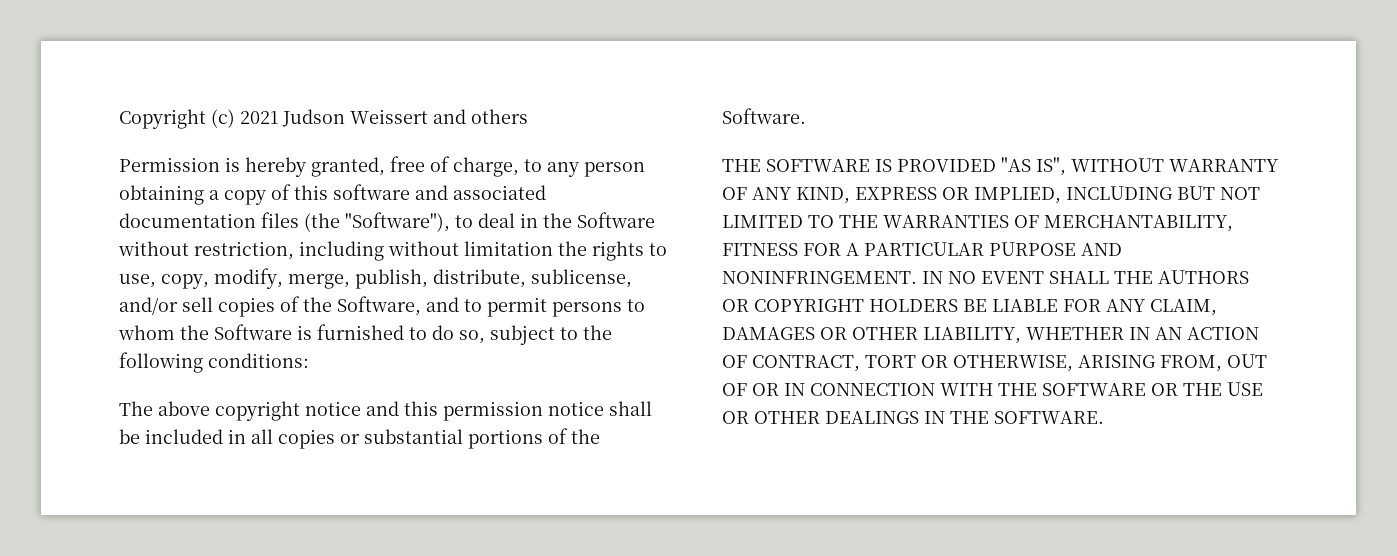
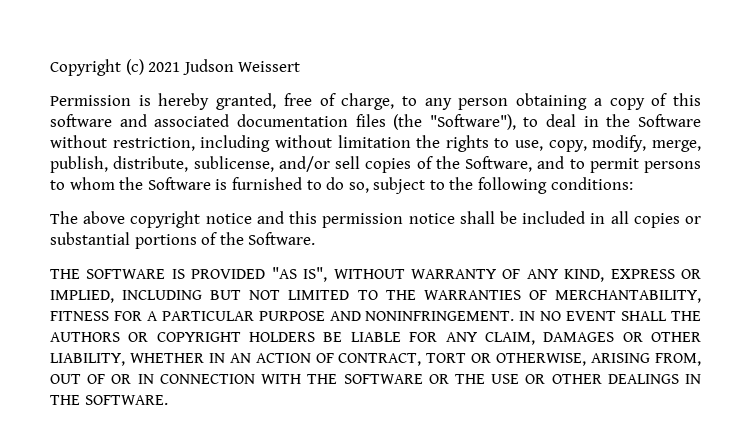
- Copyright (c) 2021 Judson Weissert and others
+ Copyright (c) 2021 Judson Weissert

